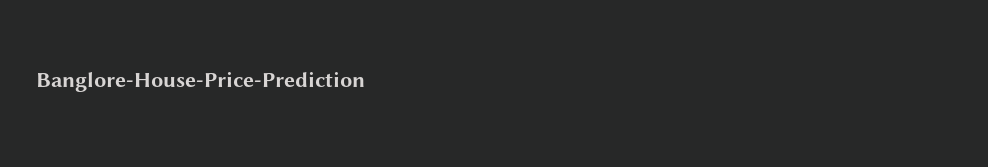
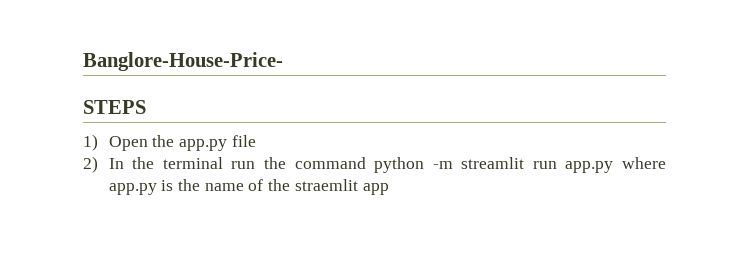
- Banglore-House-Price-Prediction
+ Banglore-House-Price-
+ STEPS
+ 1) Open the app.py file
+ 2) In the terminal run the command python -m streamlit run app.py where app.py is the name of the straemlit app

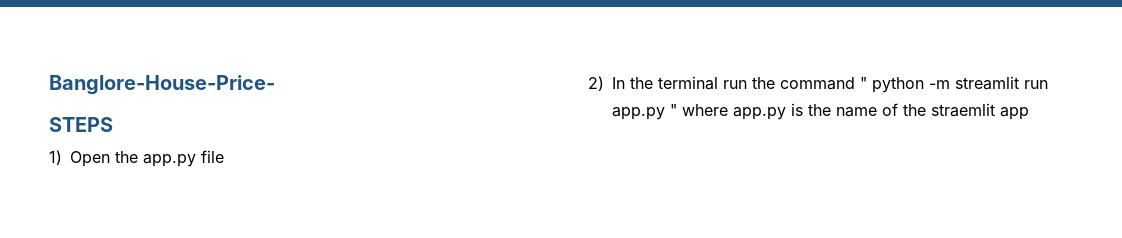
- 2) In the terminal run the command python -m streamlit run app.py where app.py is the name of the straemlit app
+ 2) In the terminal run the command " python -m streamlit run app.py " where app.py is the name of the straemlit app

